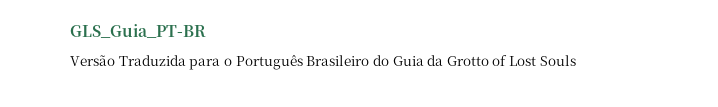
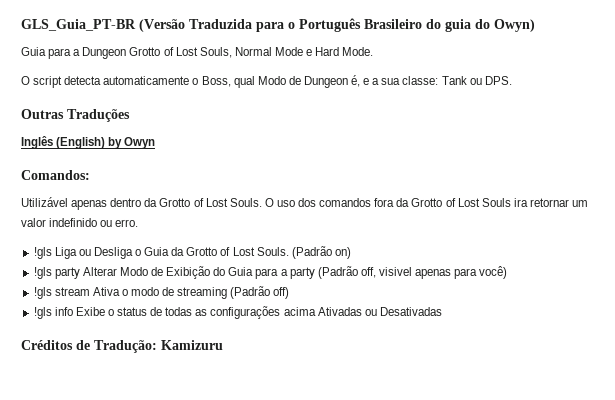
- GLS_Guia_PT-BR
- Versão Traduzida para o Português Brasileiro do Guia da Grotto of Lost Souls
+ GLS_Guia_PT-BR (Versão Traduzida para o Português Brasileiro do guia do Owyn)
+ Guia para a Dungeon Grotto of Lost Souls, Normal Mode e Hard Mode.
+ O script detecta automaticamente o Boss, qual Modo de Dungeon é, e a sua classe: Tank ou DPS.
+ Outras Traduções
+ Inglês (English) by Owyn
+ Comandos:
+ Utilizável apenas dentro da Grotto of Lost Souls. O uso dos comandos fora da Grotto of Lost Souls ira retornar um valor indefinido ou erro.
+ !gls Liga ou Desliga o Guia da Grotto of Lost Souls. (Padrão on)
+ !gls party Alterar Modo de Exibição do Guia para a party (Padrão off, visivel apenas para você)
+ !gls stream Ativa o modo de streaming (Padrão off)
+ !gls info Exibe o status de todas as configurações acima Ativadas ou Desativadas
+ Créditos de Tradução: Kamizuru

